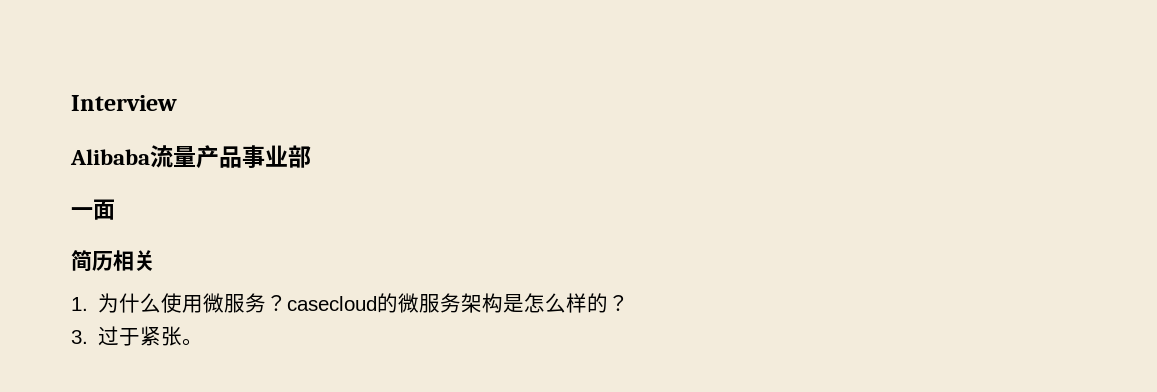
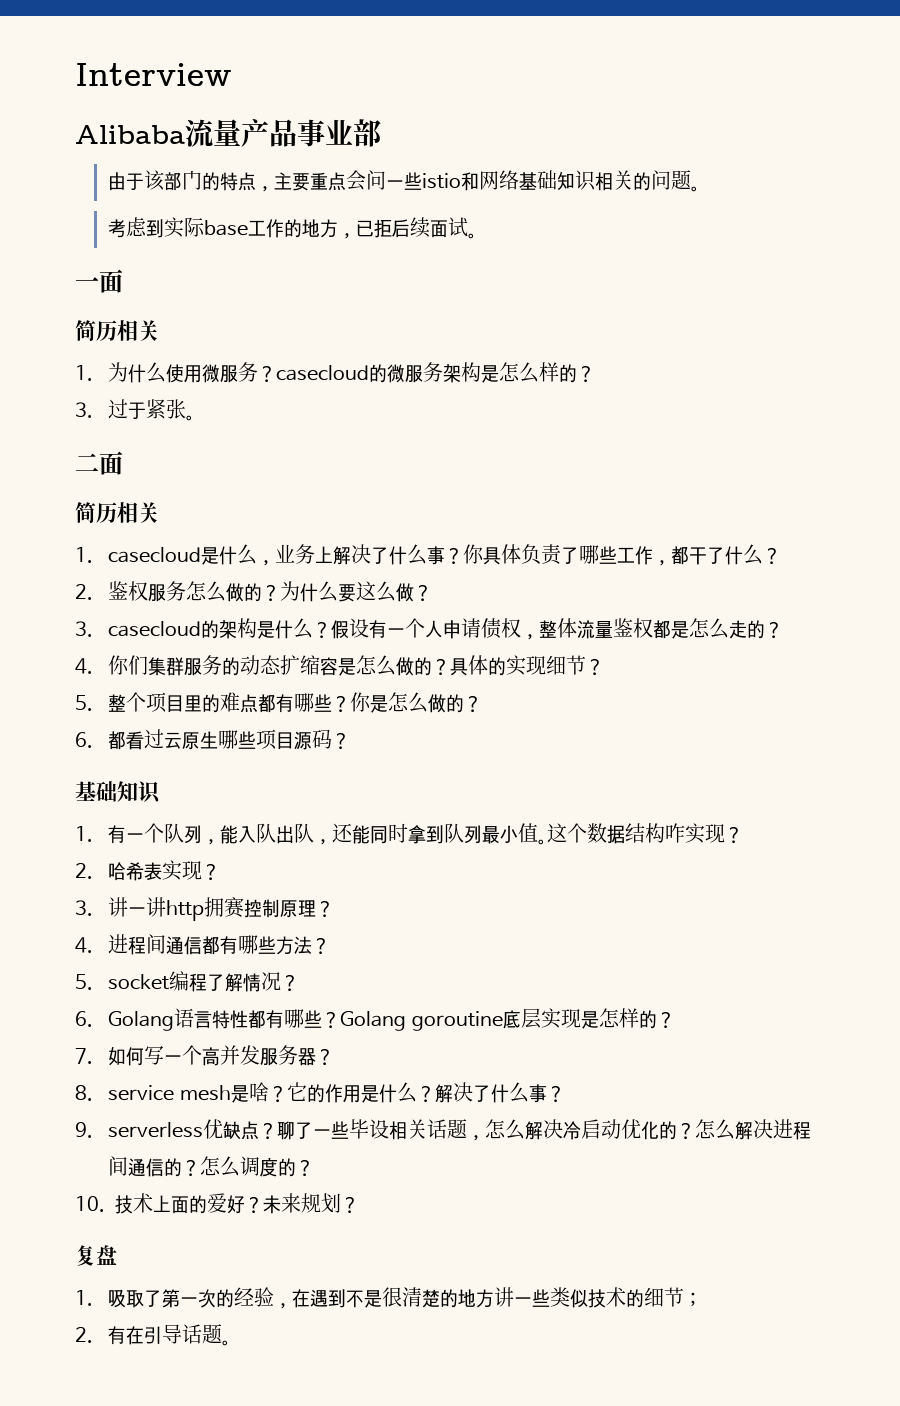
+ 由于该部门的特点，主要重点会问一些istio和网络基础知识相关的问题。
+ 考虑到实际base工作的地方，已拒后续面试。
+ 二面
+ 简历相关
+ 1. casecloud是什么，业务上解决了什么事？你具体负责了哪些工作，都干了什么？
+ 2.鉴权服务怎么做的？为什么要这么做？
+ 3. casecloud的架构是什么？假设有一个人申请债权，整体流量鉴权都是怎么走的？
+ 4.你们集群服务的动态扩缩容是怎么做的？具体的实现细节？
+ 5.整个项目里的难点都有哪些？你是怎么做的？
+ 6.都看过云原生哪些项目源码？
+ 基础知识
+ 1.有一个队列，能入队出队，还能同时拿到队列最小值。这个数据结构咋实现？
+ 2.哈希表实现？
+ 3.讲一讲http拥赛控制原理？
+ 4.进程间通信都有哪些方法？
+ 5. socket编程了解情况？
+ 6. Golang语言特性都有哪些？Golang goroutine底层实现是怎样的？
+ 7.如何写一个高并发服务器？
+ 8. service mesh是啥？它的作用是什么？解决了什么事？
+ 9. serverless优缺点？聊了一些毕设相关话题，怎么解决冷启动优化的？怎么解决进程间通信的？怎么调度的？
+ 10.技术上面的爱好？未来规划？
+ 复盘
+ 1.吸取了第一次的经验，在遇到不是很清楚的地方讲一些类似技术的细节；
+ 2.有在引导话题。

